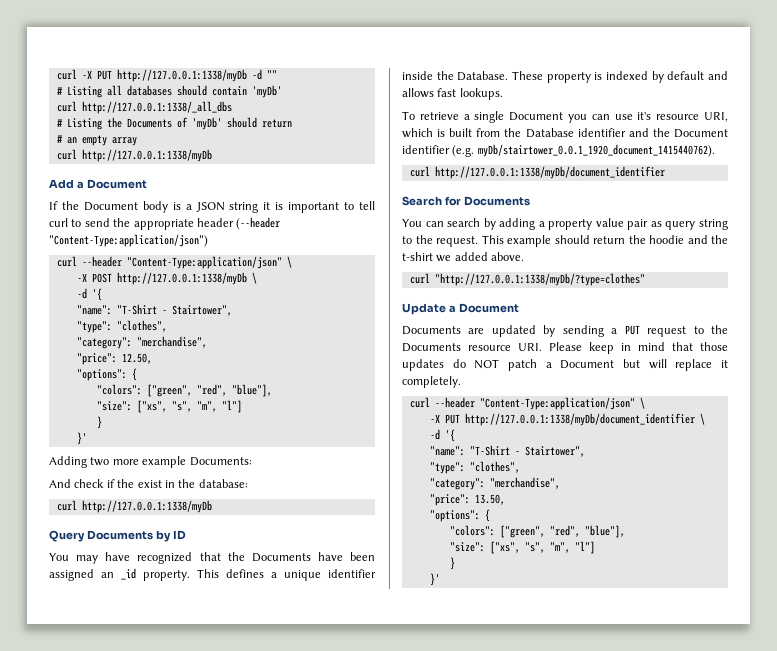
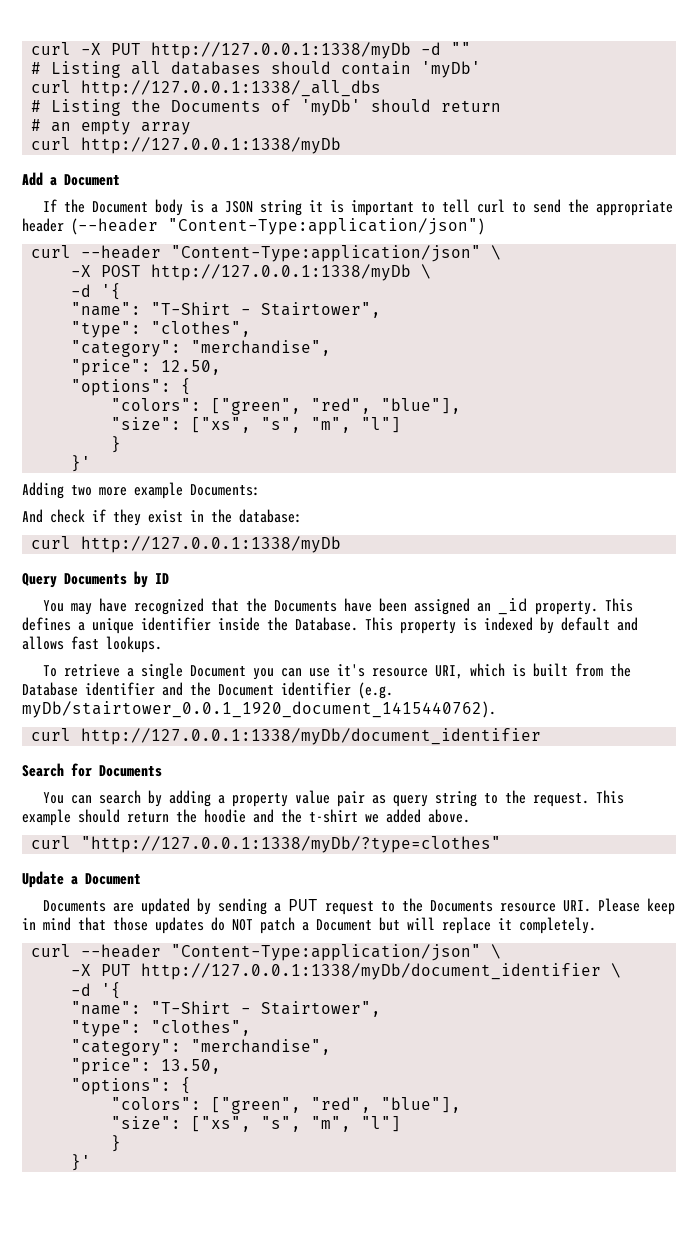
- And check if the exist in the database:
+ And check if they exist in the database:
- These property is indexed by default and allows fast lookups.
+ This property is indexed by default and allows fast lookups.

